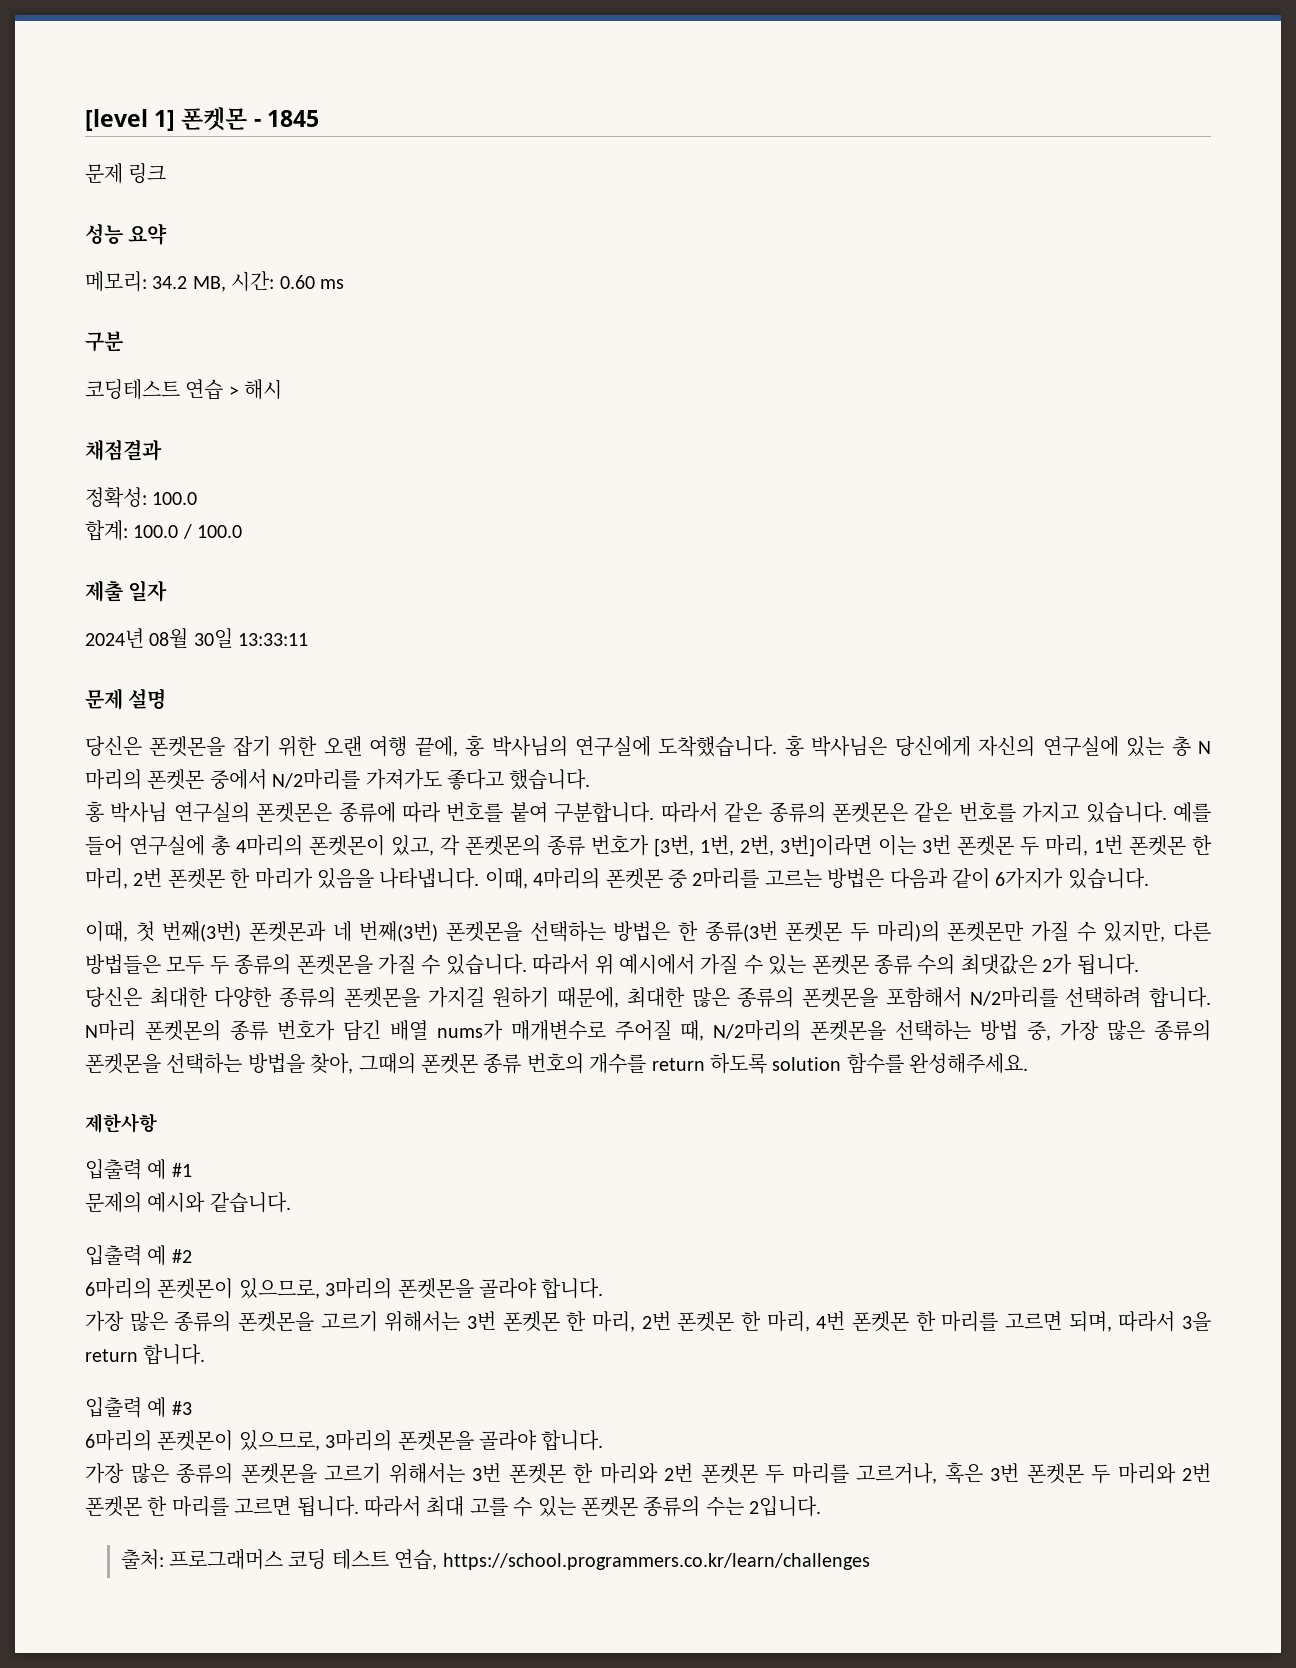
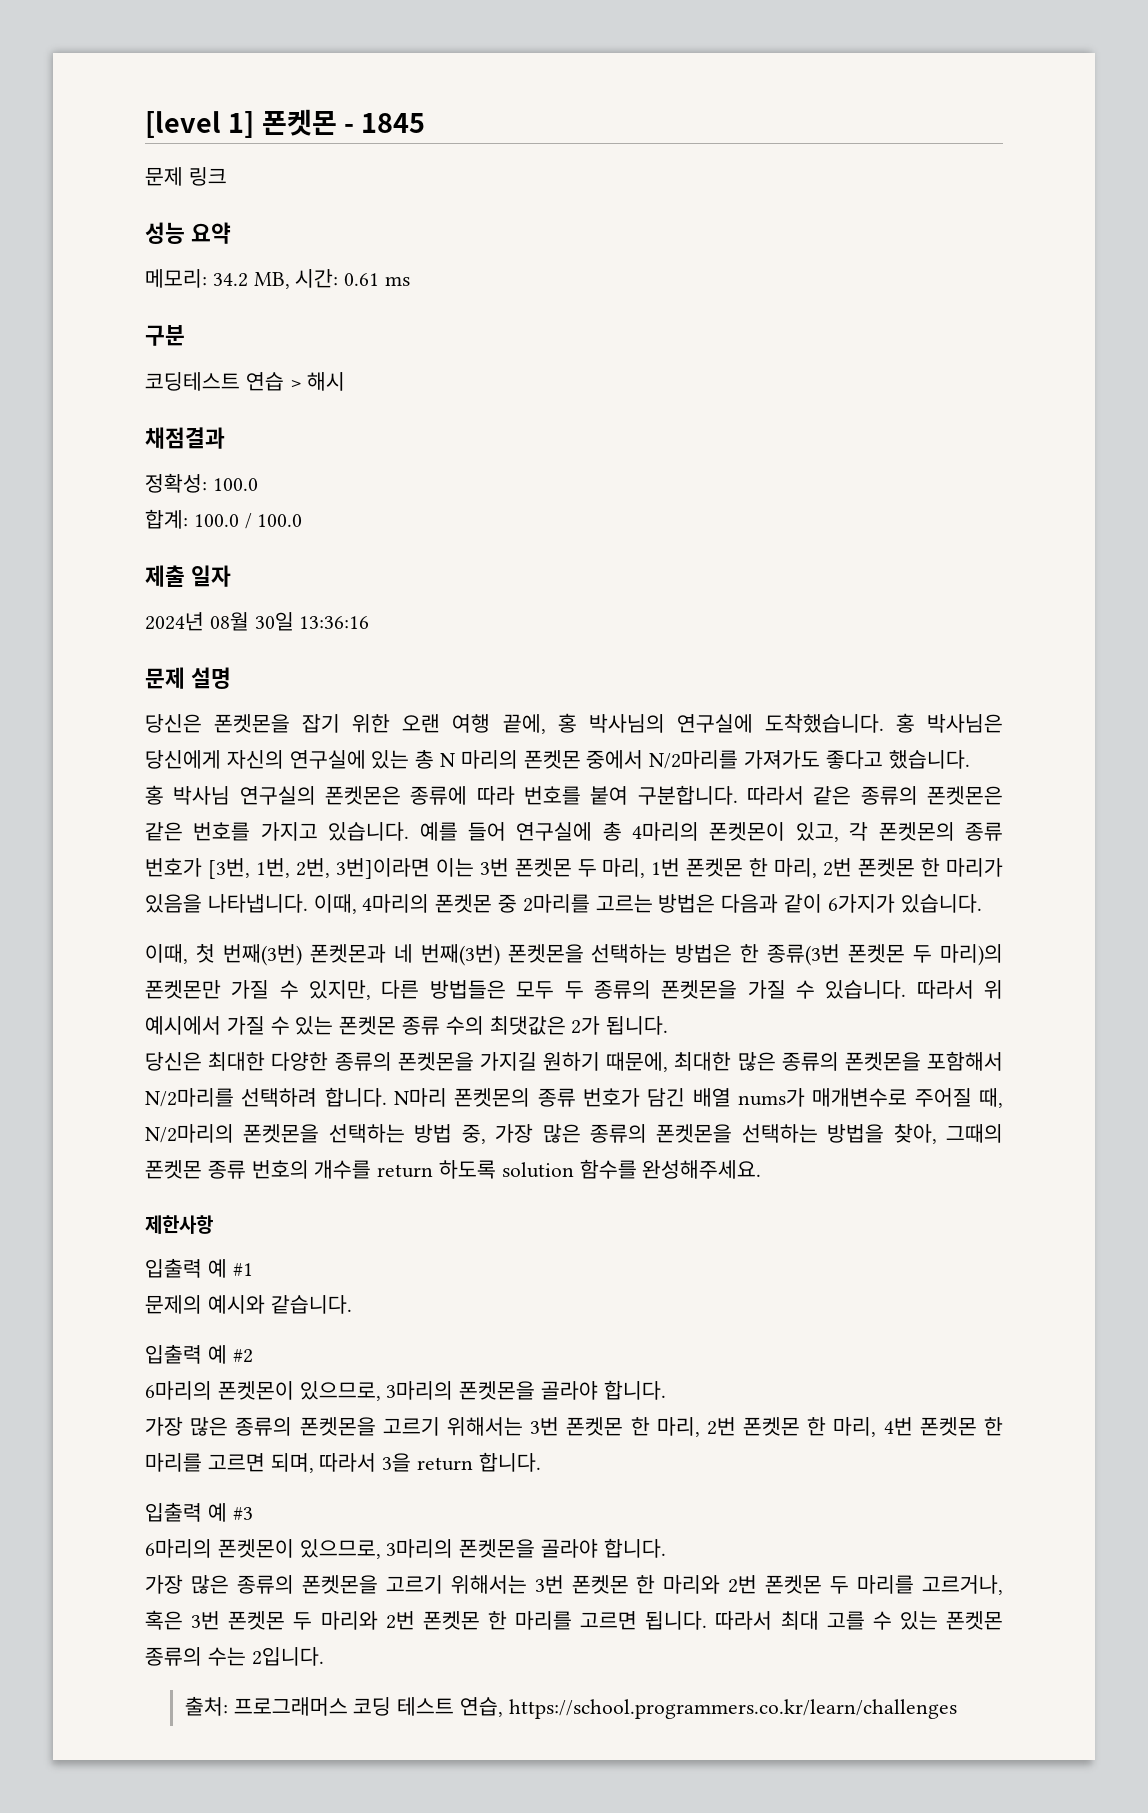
- 메모리: 34.2 MB, 시간: 0.60 ms
+ 메모리: 34.2 MB, 시간: 0.61 ms
- 2024년 08월 30일 13:33:11
+ 2024년 08월 30일 13:36:16

